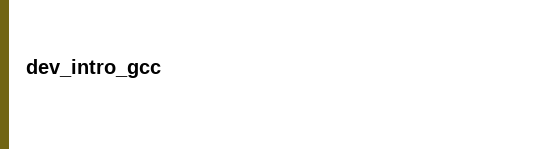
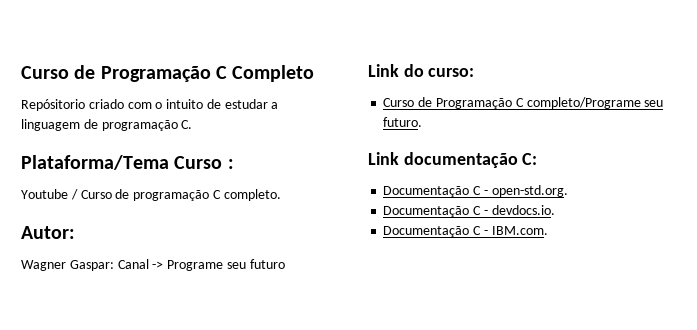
- dev_intro_gcc
+ Curso de Programação C Completo
+ Repósitorio criado com o intuito de estudar a linguagem de programação C.
+ Plataforma/Tema Curso :
+ Youtube / Curso de programação C completo.
+ Autor:
+ Wagner Gaspar: Canal -> Programe seu futuro
+ Link do curso:
+ Curso de Programação C completo/Programe seu futuro.
+ Link documentação C:
+ Documentação C - open-std.org.
+ Documentação C - devdocs.io.
+ Documentação C - IBM.com.

